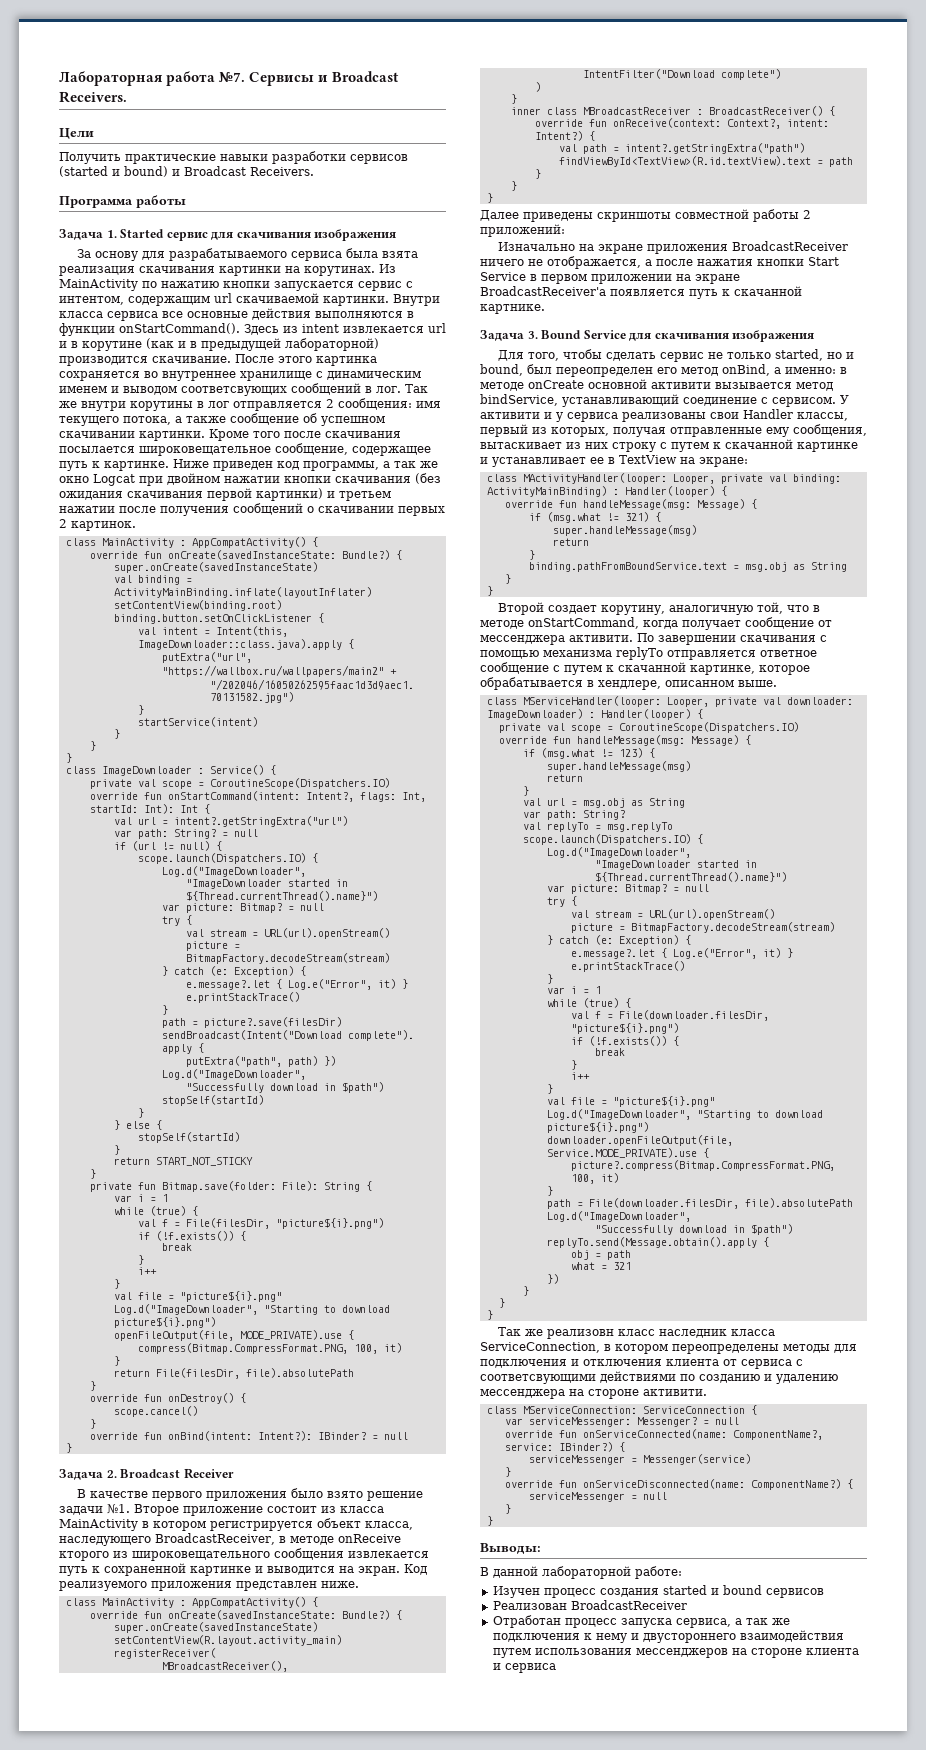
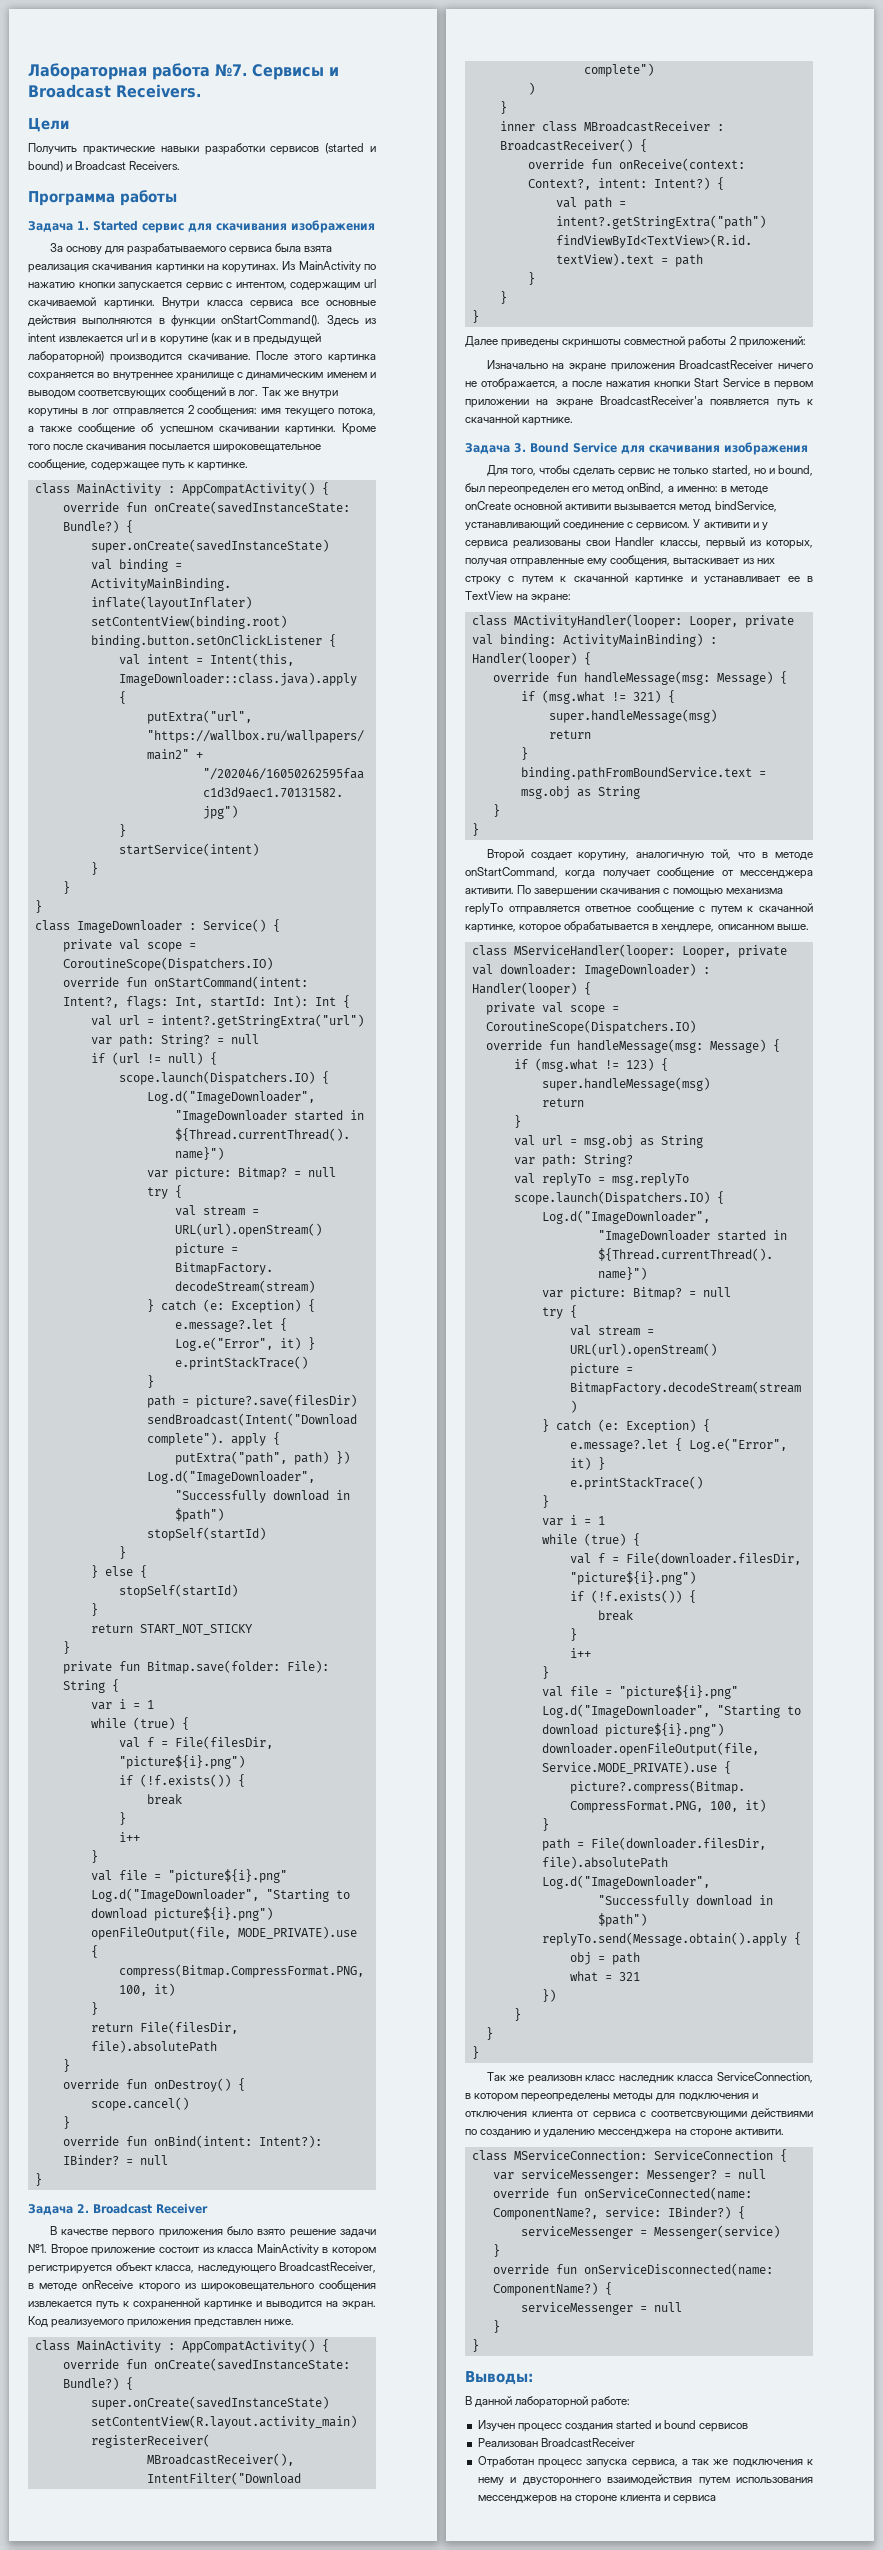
- Ниже приведен код программы, а так же окно Logcat при двойном нажатии кнопки скачивания (без ожидания скачивания первой картинки) и третьем нажатии после получения сообщений о скачивании первых 2 картинок.

